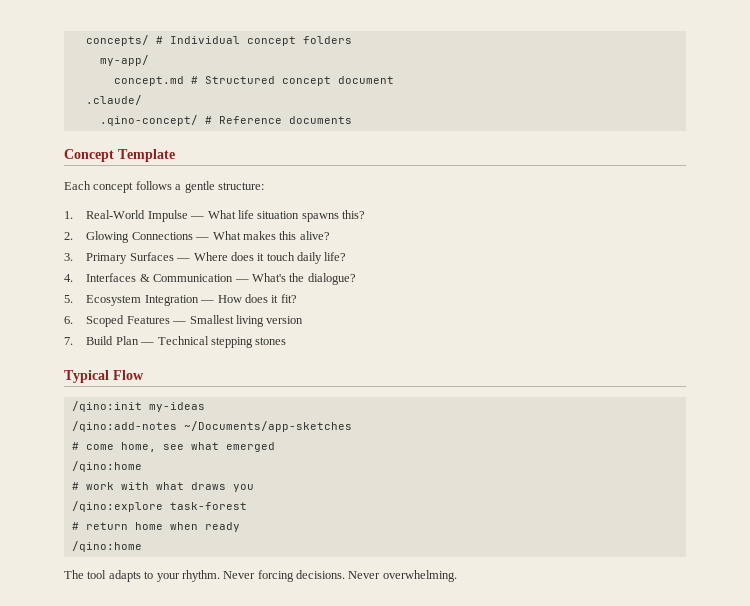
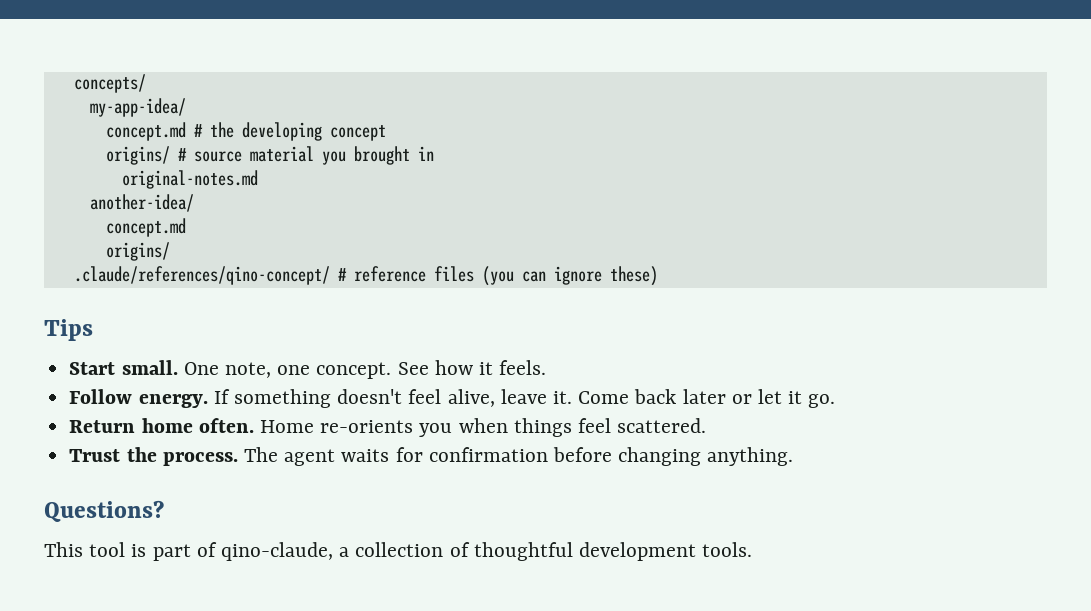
- concepts/ # Individual concept folders
- my-app/
+ concepts/
+ my-app-idea/
- concept.md # Structured concept document
- .claude/
- .qino-concept/ # Reference documents
- Concept Template
- Each concept follows a gentle structure:
- 1. Real-World Impulse — What life situation spawns this?
- 2. Glowing Connections — What makes this alive?
- 3. Primary Surfaces — Where does it touch daily life?
- 4. Interfaces & Communication — What's the dialogue?
- 5. Ecosystem Integration — How does it fit?
- 6. Scoped Features — Smallest living version
- 7. Build Plan — Technical stepping stones
- Typical Flow
- /qino:init my-ideas
- /qino:add-notes ~/Documents/app-sketches
- # come home, see what emerged
- /qino:home
- # work with what draws you
- /qino:explore task-forest
- # return home when ready
- /qino:home
- The tool adapts to your rhythm. Never forcing decisions. Never overwhelming.
+ concept.md # the developing concept
+ origins/ # source material you brought in
+ original-notes.md
+ another-idea/
+ concept.md
+ origins/
+ .claude/references/qino-concept/ # reference files (you can ignore these)
+ Tips
+ Start small. One note, one concept. See how it feels.
+ Follow energy. If something doesn't feel alive, leave it. Come back later or let it go.
+ Return home often. Home re-orients you when things feel scattered.
+ Trust the process. The agent waits for confirmation before changing anything.
+ Questions?
+ This tool is part of qino-claude, a collection of thoughtful development tools.

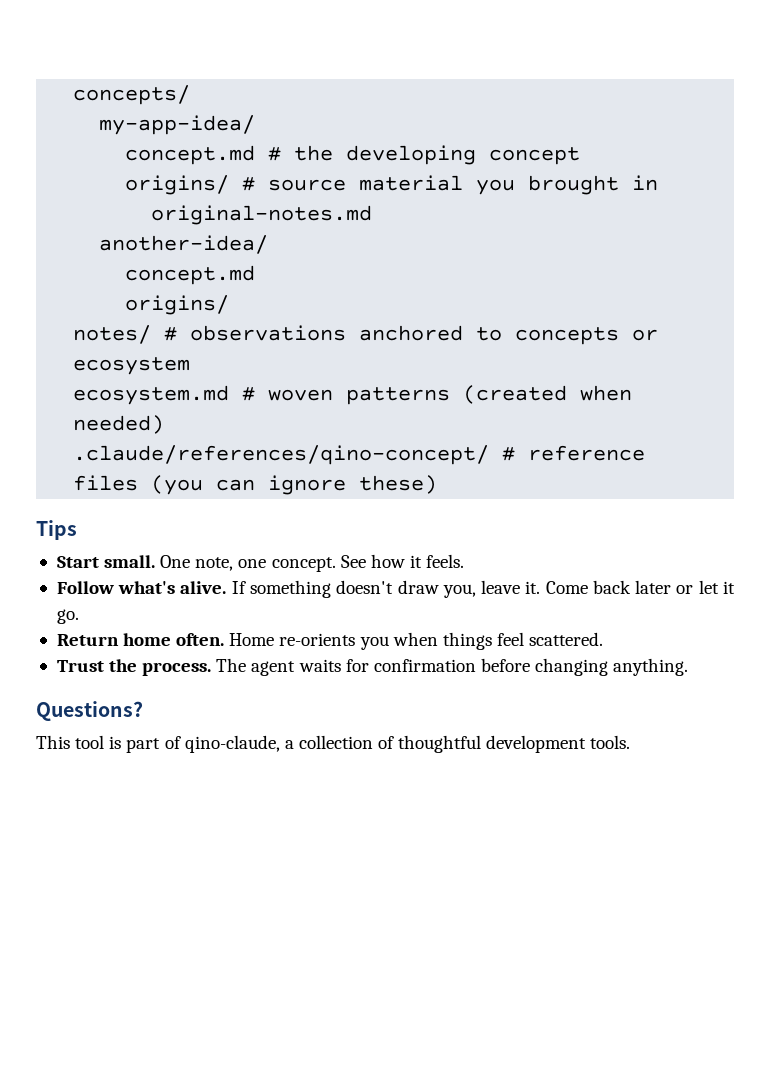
+ notes/ # observations anchored to concepts or ecosystem
+ ecosystem.md # woven patterns (created when needed)
- Follow energy.
+ Follow what's alive.
- If something doesn't feel alive, leave it.
+ If something doesn't draw you, leave it.

